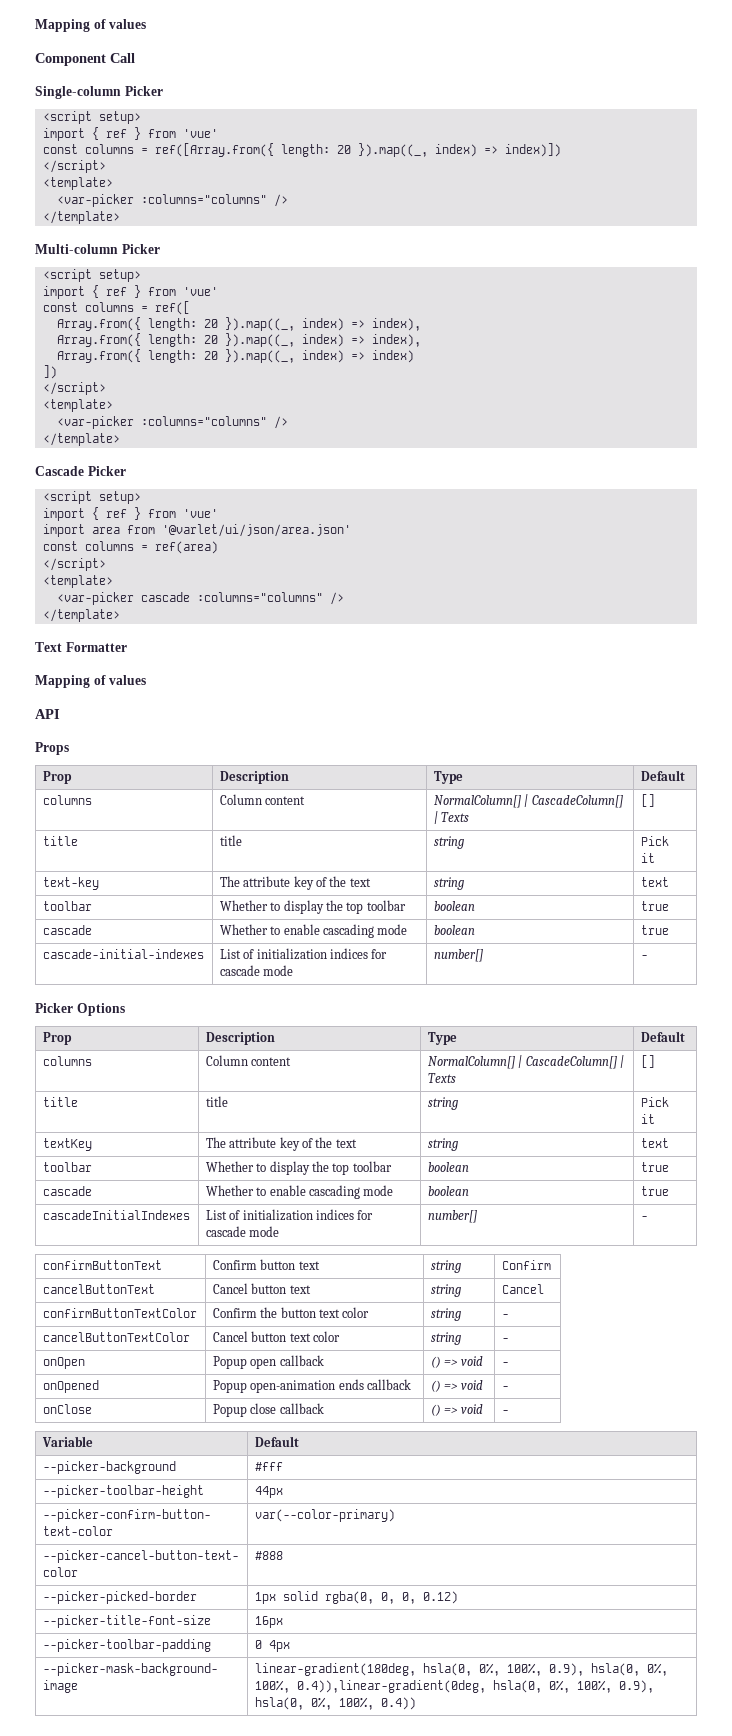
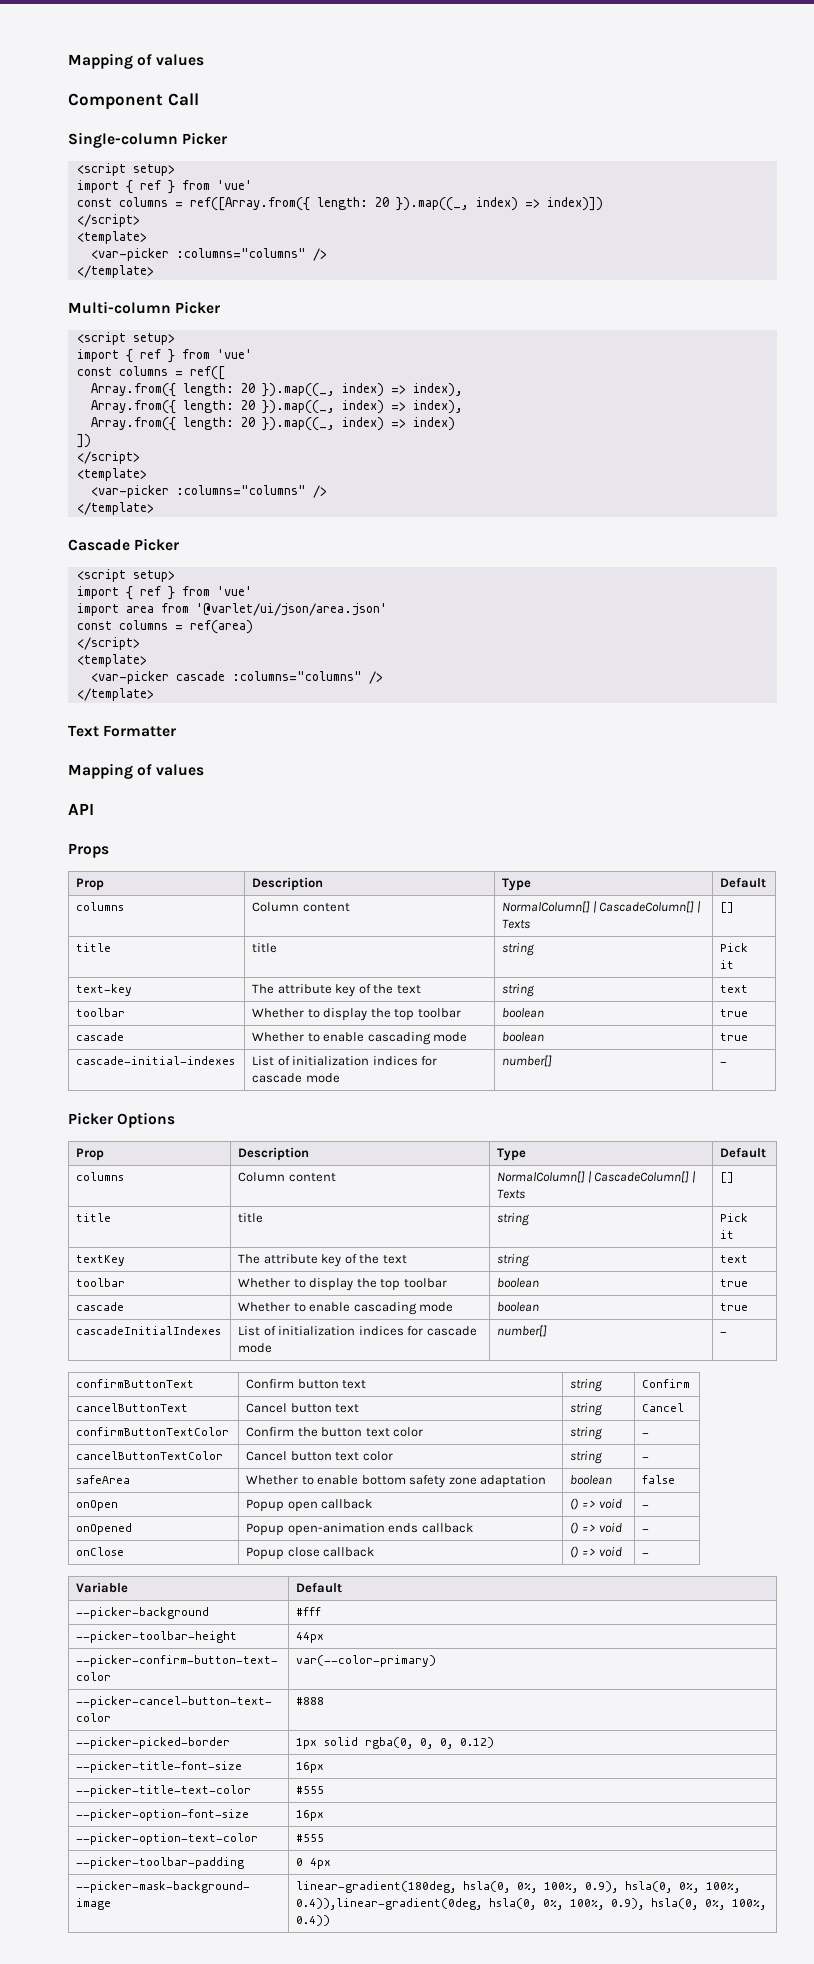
+ safeArea | Whether to enable bottom safety zone adaptation | boolean | false
+ --picker-title-text-color | #555
+ --picker-option-font-size | 16px
+ --picker-option-text-color | #555

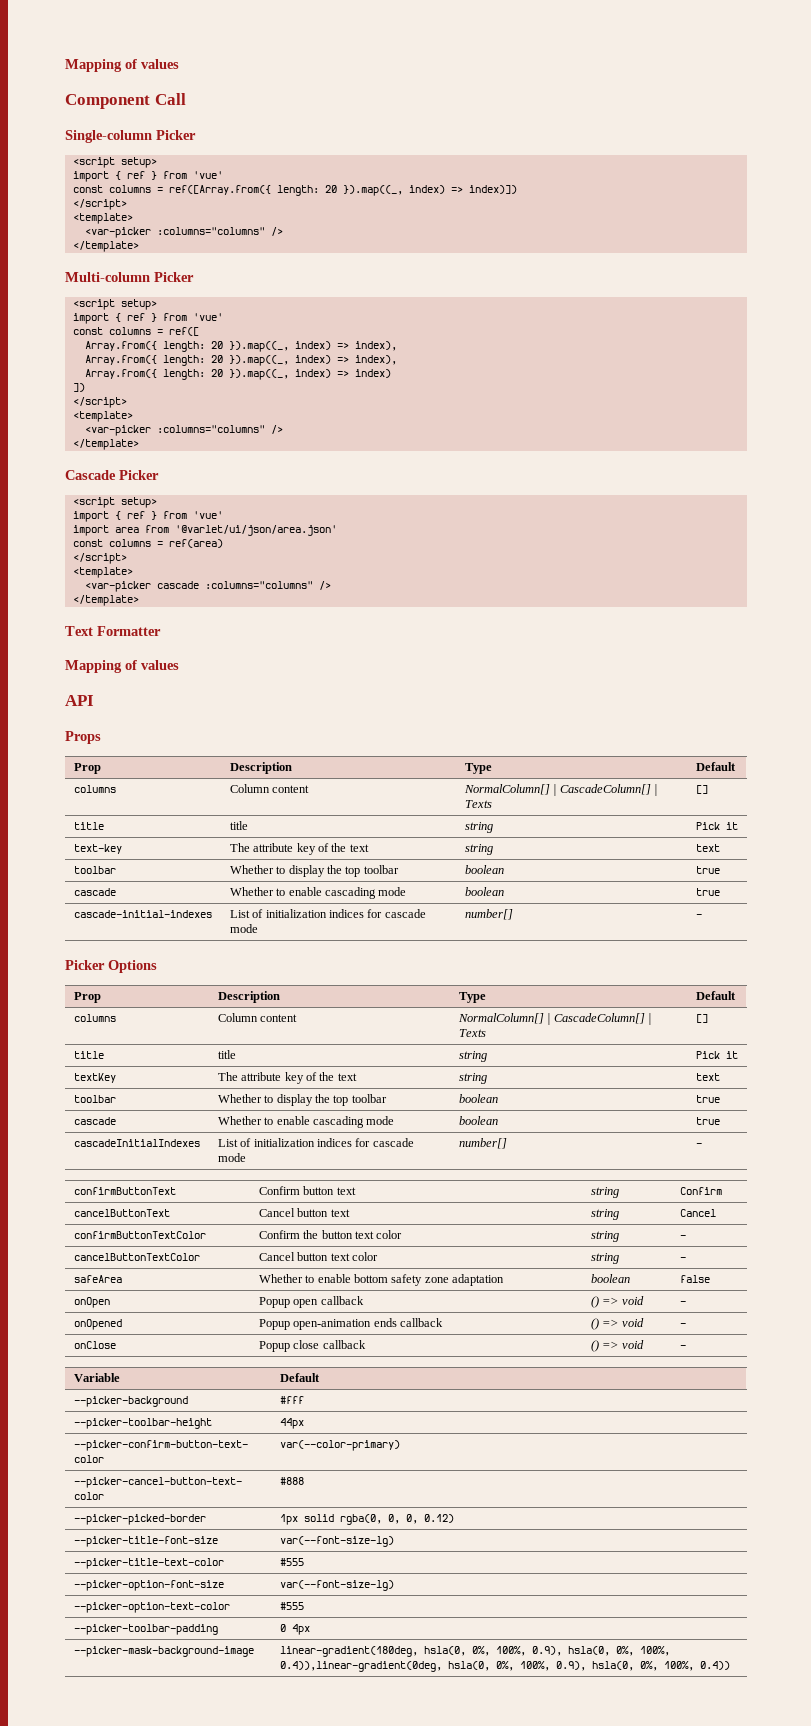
- --picker-title-font-size | 16px
+ --picker-title-font-size | var(--font-size-lg)
- --picker-option-font-size | 16px
+ --picker-option-font-size | var(--font-size-lg)

